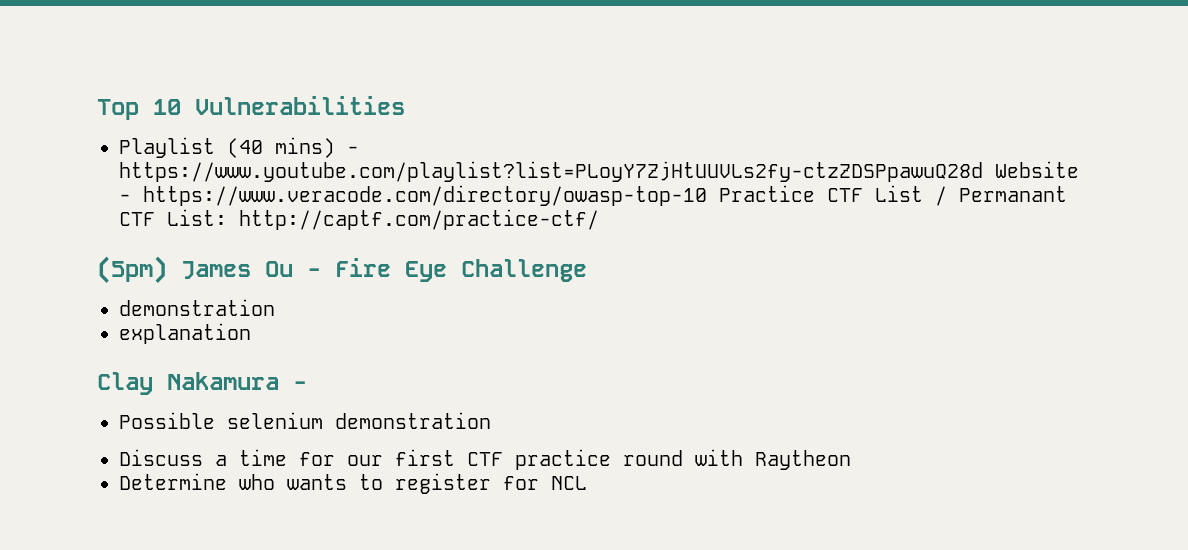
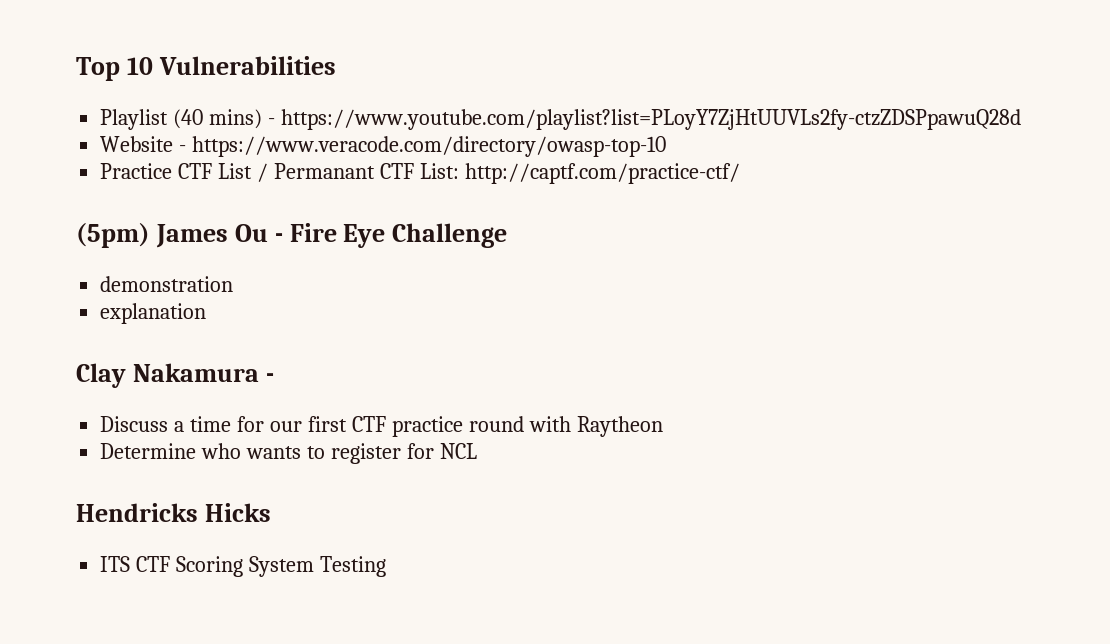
- Playlist (40 mins) - https://www.youtube.com/playlist?list=PLoyY7ZjHtUUVLs2fy-ctzZDSPpawuQ28d Website - https://www.veracode.com/directory/owasp-top-10 Practice CTF List / Permanant CTF List: http://captf.com/practice-ctf/
+ Playlist (40 mins) - https://www.youtube.com/playlist?list=PLoyY7ZjHtUUVLs2fy-ctzZDSPpawuQ28d
+ Website - https://www.veracode.com/directory/owasp-top-10
+ Practice CTF List / Permanant CTF List: http://captf.com/practice-ctf/
- Possible selenium demonstration
+ Hendricks Hicks
+ ITS CTF Scoring System Testing

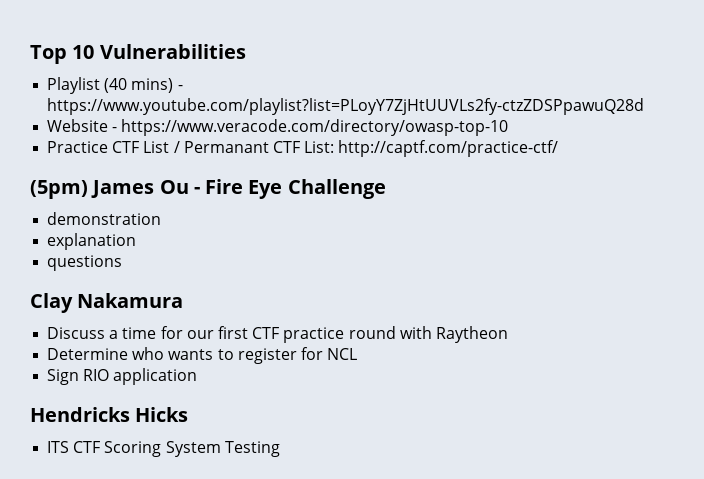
+ questions
- Clay Nakamura -
+ Clay Nakamura
+ Sign RIO application

